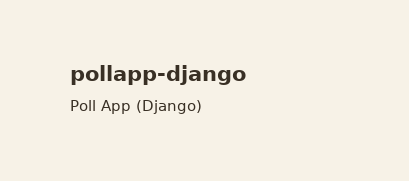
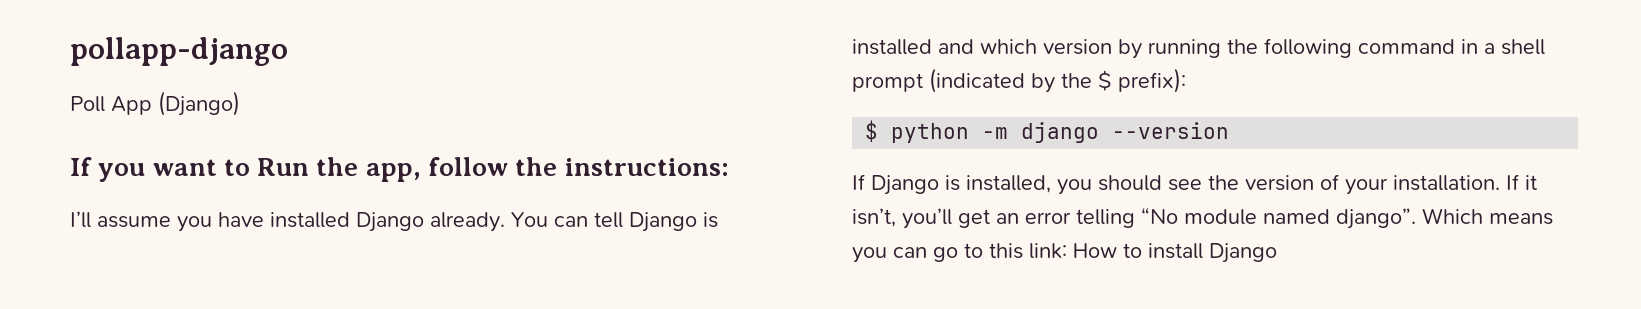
+ If you want to Run the app, follow the instructions:
+ I’ll assume you have installed Django already. You can tell Django is installed and which version by running the following command in a shell prompt (indicated by the $ prefix):
+ $ python -m django --version
+ If Django is installed, you should see the version of your installation. If it isn’t, you’ll get an error telling “No module named django”. Which means you can go to this link: How to install Django

